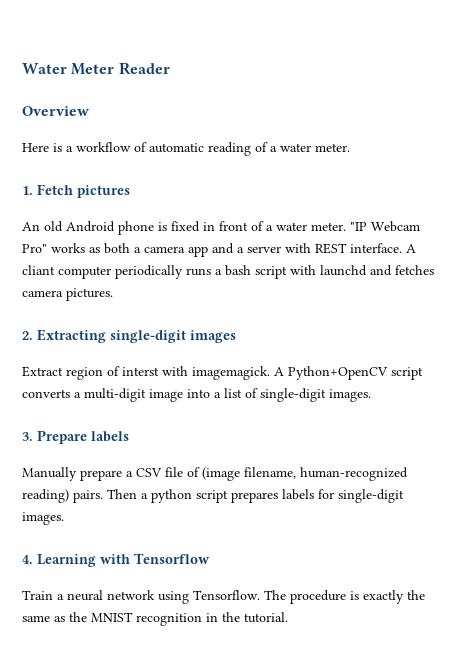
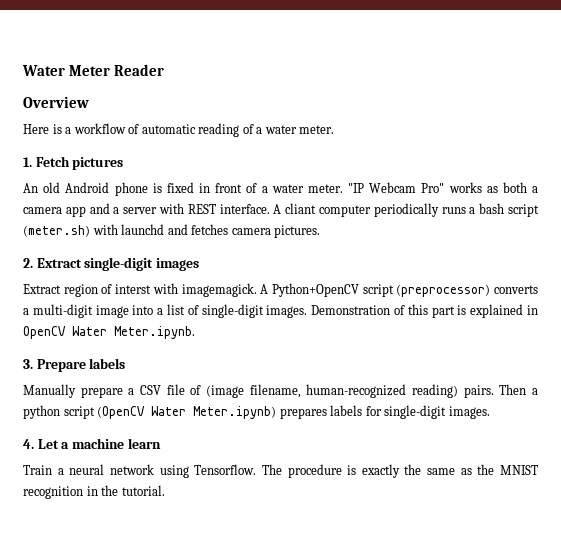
- A cliant computer periodically runs a bash script with launchd and fetches camera pictures.
+ A cliant computer periodically runs a bash script (meter.sh) with launchd and fetches camera pictures.
- 2. Extracting single-digit images
+ 2. Extract single-digit images
- A Python+OpenCV script converts a multi-digit image into a list of single-digit images.
+ A Python+OpenCV script (preprocessor) converts a multi-digit image into a list of single-digit images. Demonstration of this part is explained in OpenCV Water Meter.ipynb.
- Then a python script prepares labels for single-digit images.
+ Then a python script (OpenCV Water Meter.ipynb) prepares labels for single-digit images.
- 4. Learning with Tensorflow
+ 4. Let a machine learn

